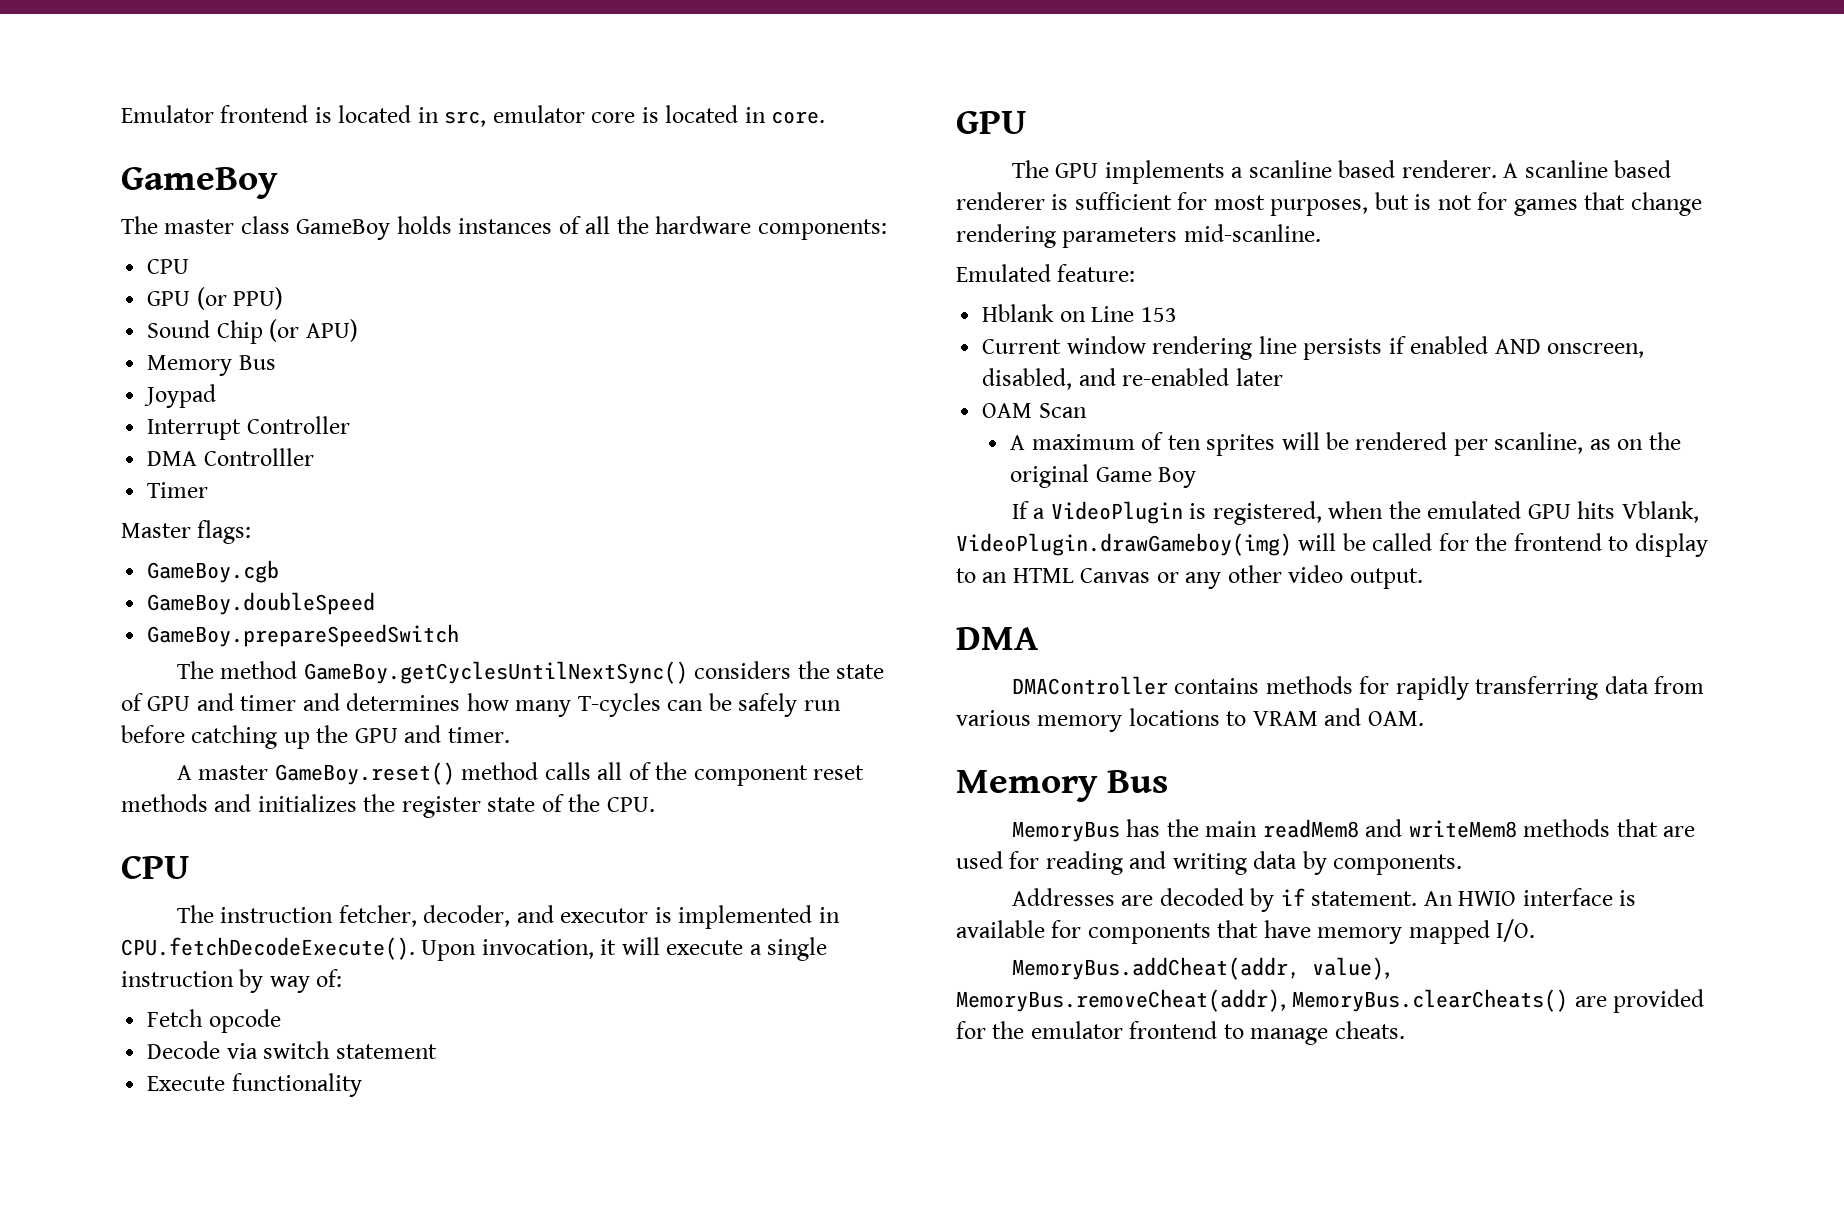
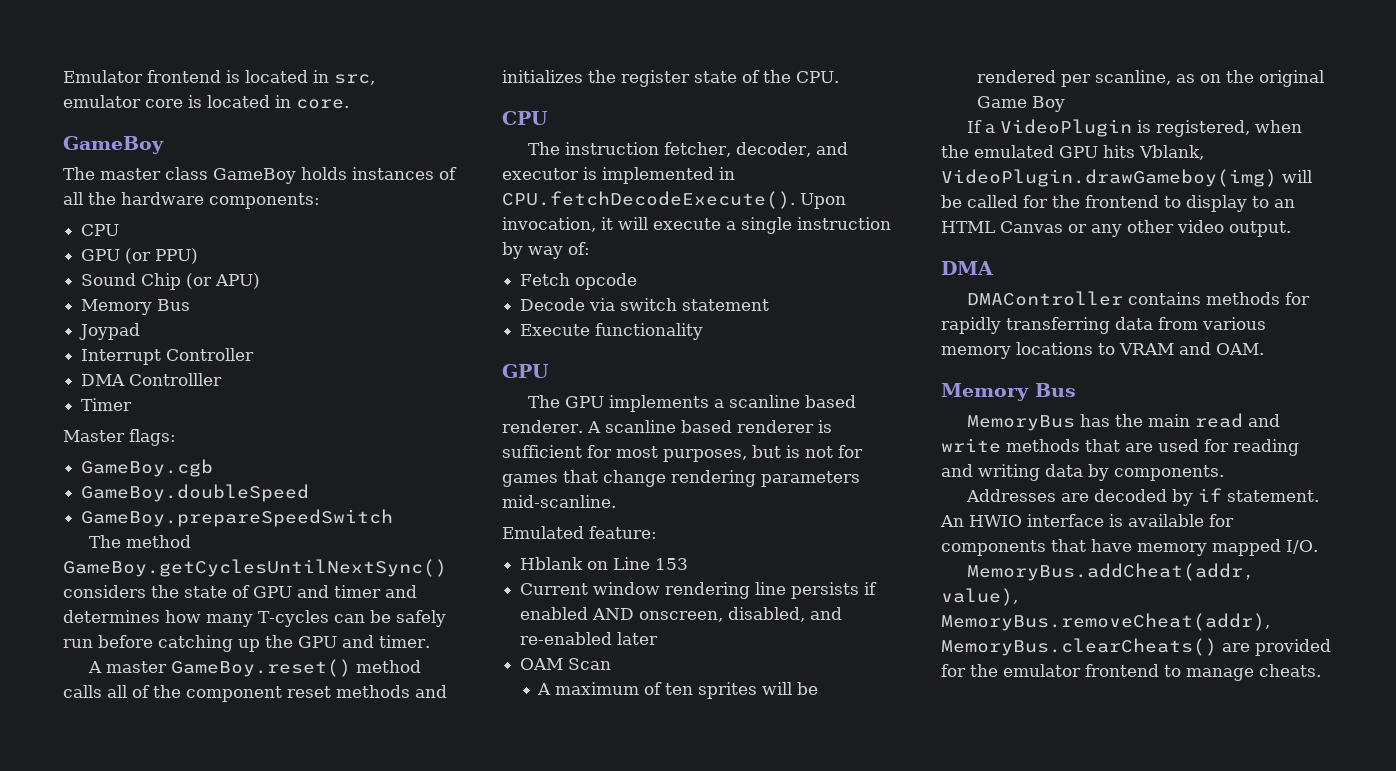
- MemoryBus has the main readMem8 and writeMem8 methods that are used for reading and writing data by components.
+ MemoryBus has the main read and write methods that are used for reading and writing data by components.

